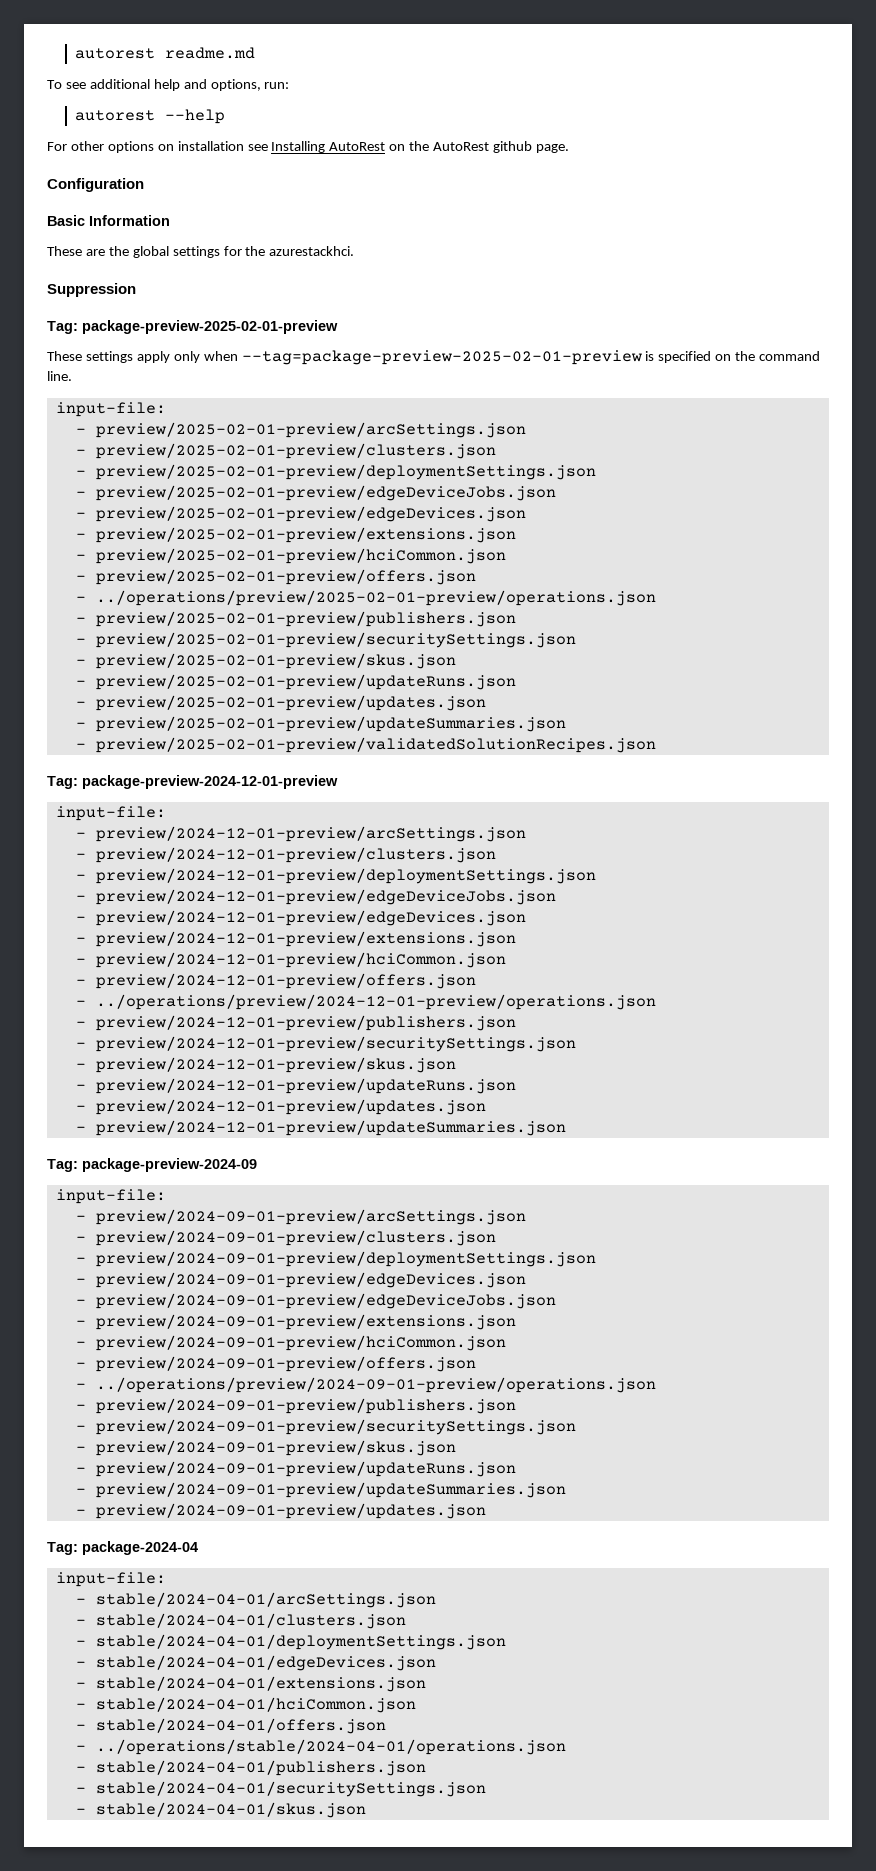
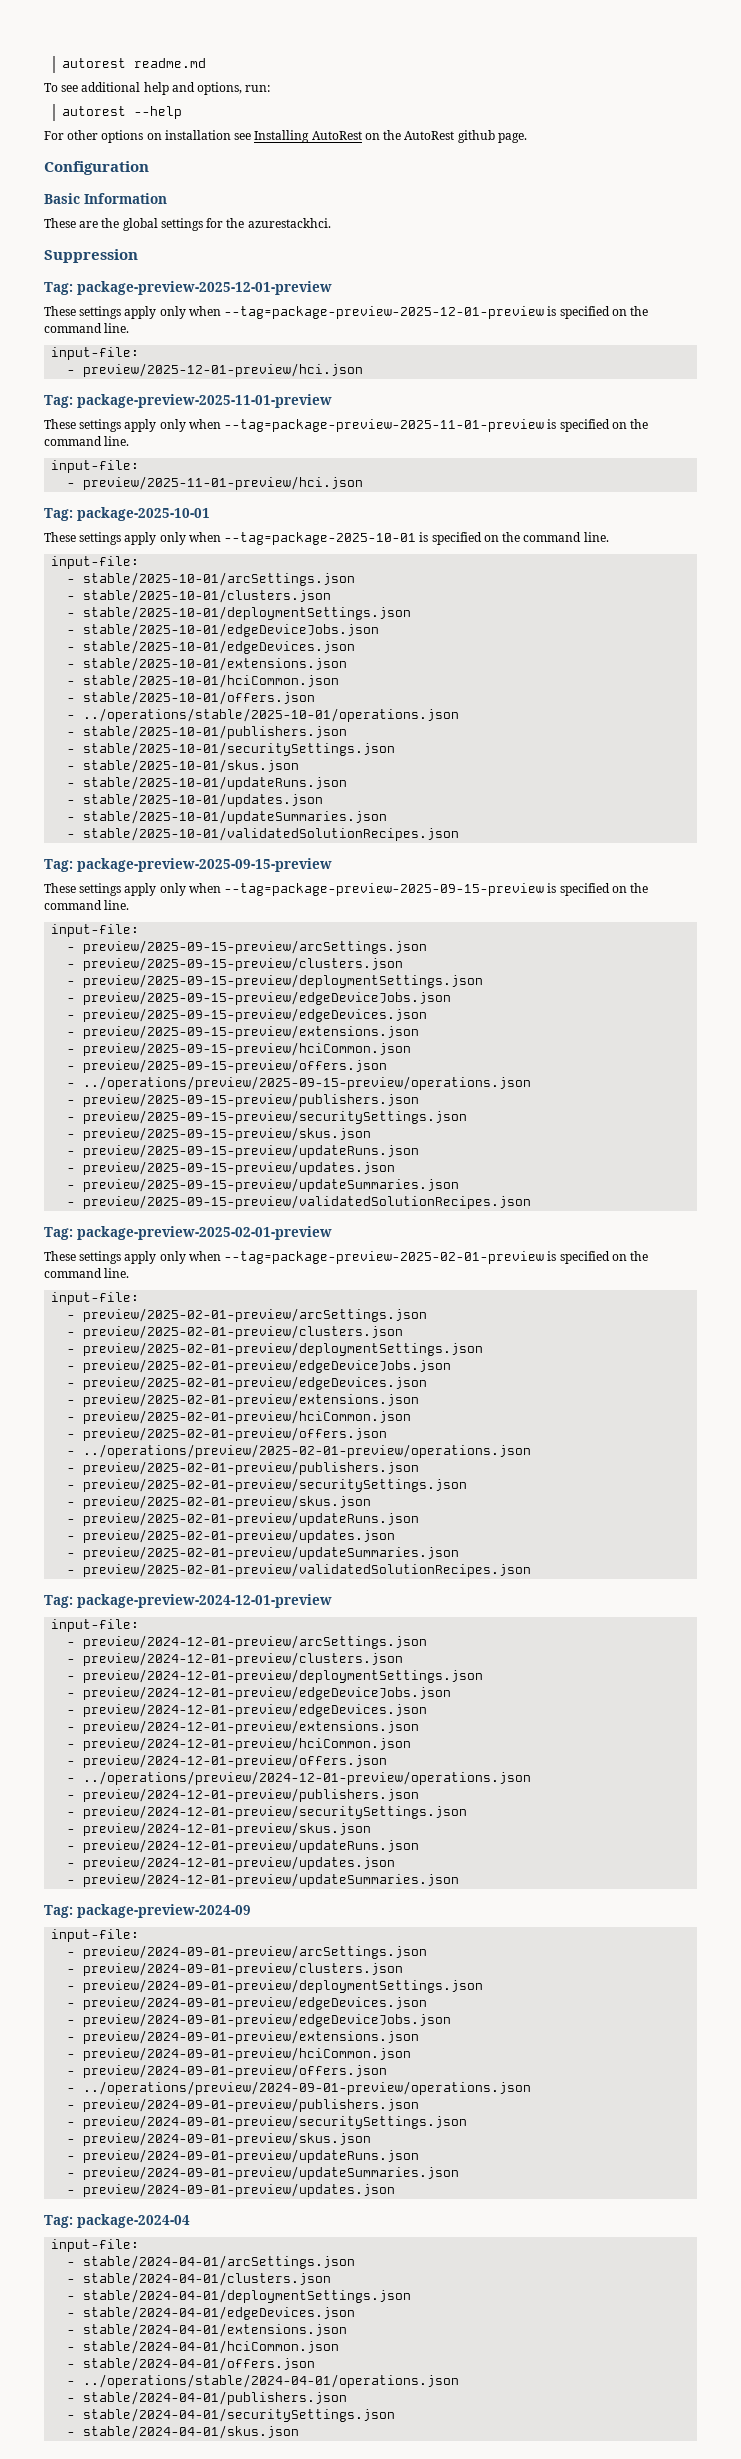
+ Tag: package-preview-2025-12-01-preview
+ These settings apply only when --tag=package-preview-2025-12-01-preview is specified on the command line.
+ input-file:
+ - preview/2025-12-01-preview/hci.json
+ Tag: package-preview-2025-11-01-preview
+ These settings apply only when --tag=package-preview-2025-11-01-preview is specified on the command line.
+ input-file:
+ - preview/2025-11-01-preview/hci.json
+ Tag: package-2025-10-01
+ These settings apply only when --tag=package-2025-10-01 is specified on the command line.
+ input-file:
+ - stable/2025-10-01/arcSettings.json
+ - stable/2025-10-01/clusters.json
+ - stable/2025-10-01/deploymentSettings.json
+ - stable/2025-10-01/edgeDeviceJobs.json
+ - stable/2025-10-01/edgeDevices.json
+ - stable/2025-10-01/extensions.json
+ - stable/2025-10-01/hciCommon.json
+ - stable/2025-10-01/offers.json
+ - ../operations/stable/2025-10-01/operations.json
+ - stable/2025-10-01/publishers.json
+ - stable/2025-10-01/securitySettings.json
+ - stable/2025-10-01/skus.json
+ - stable/2025-10-01/updateRuns.json
+ - stable/2025-10-01/updates.json
+ - stable/2025-10-01/updateSummaries.json
+ - stable/2025-10-01/validatedSolutionRecipes.json
+ Tag: package-preview-2025-09-15-preview
+ These settings apply only when --tag=package-preview-2025-09-15-preview is specified on the command line.
+ input-file:
+ - preview/2025-09-15-preview/arcSettings.json
+ - preview/2025-09-15-preview/clusters.json
+ - preview/2025-09-15-preview/deploymentSettings.json
+ - preview/2025-09-15-preview/edgeDeviceJobs.json
+ - preview/2025-09-15-preview/edgeDevices.json
+ - preview/2025-09-15-preview/extensions.json
+ - preview/2025-09-15-preview/hciCommon.json
+ - preview/2025-09-15-preview/offers.json
+ - ../operations/preview/2025-09-15-preview/operations.json
+ - preview/2025-09-15-preview/publishers.json
+ - preview/2025-09-15-preview/securitySettings.json
+ - preview/2025-09-15-preview/skus.json
+ - preview/2025-09-15-preview/updateRuns.json
+ - preview/2025-09-15-preview/updates.json
+ - preview/2025-09-15-preview/updateSummaries.json
+ - preview/2025-09-15-preview/validatedSolutionRecipes.json

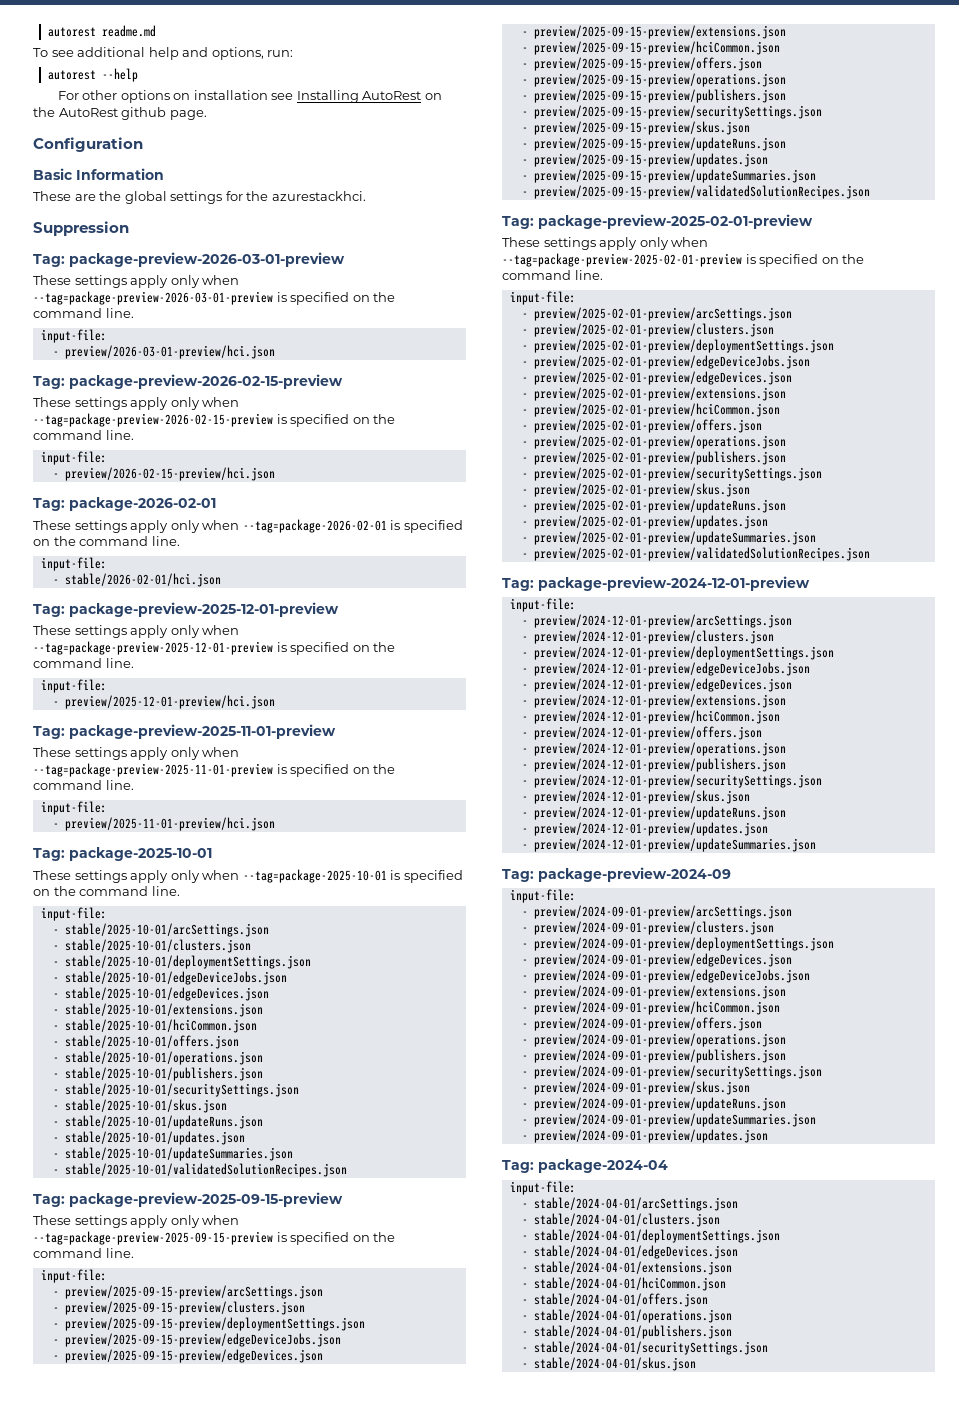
+ Tag: package-preview-2026-03-01-preview
+ These settings apply only when --tag=package-preview-2026-03-01-preview is specified on the command line.
+ input-file:
+ - preview/2026-03-01-preview/hci.json
+ Tag: package-preview-2026-02-15-preview
+ These settings apply only when --tag=package-preview-2026-02-15-preview is specified on the command line.
+ input-file:
+ - preview/2026-02-15-preview/hci.json
+ Tag: package-2026-02-01
+ These settings apply only when --tag=package-2026-02-01 is specified on the command line.
+ input-file:
+ - stable/2026-02-01/hci.json
- - ../operations/stable/2025-10-01/operations.json
+ - stable/2025-10-01/operations.json
- - ../operations/preview/2025-09-15-preview/operations.json
+ - preview/2025-09-15-preview/operations.json
- - ../operations/preview/2025-02-01-preview/operations.json
+ - preview/2025-02-01-preview/operations.json
- - ../operations/preview/2024-12-01-preview/operations.json
+ - preview/2024-12-01-preview/operations.json
- - ../operations/preview/2024-09-01-preview/operations.json
+ - preview/2024-09-01-preview/operations.json
- - ../operations/stable/2024-04-01/operations.json
+ - stable/2024-04-01/operations.json

